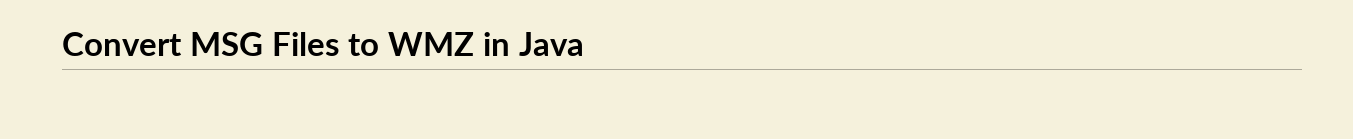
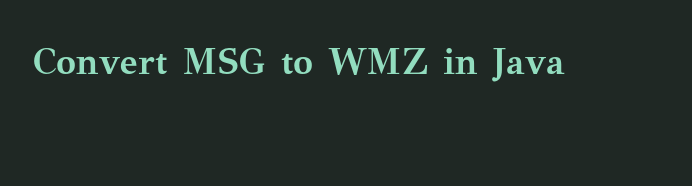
- Convert MSG Files to WMZ in Java
+ Convert MSG to WMZ in Java

